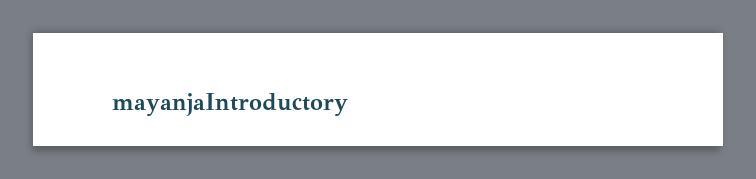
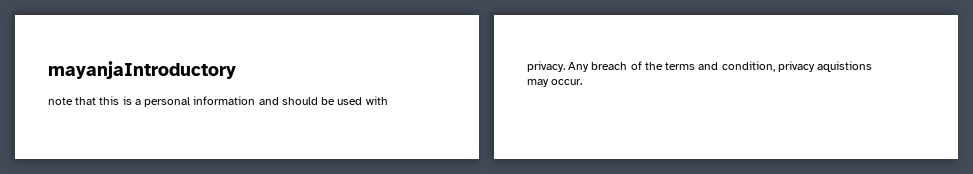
+ note that this is a personal information and should be used with privacy. Any breach of the terms and condition, privacy aquistions may occur.

